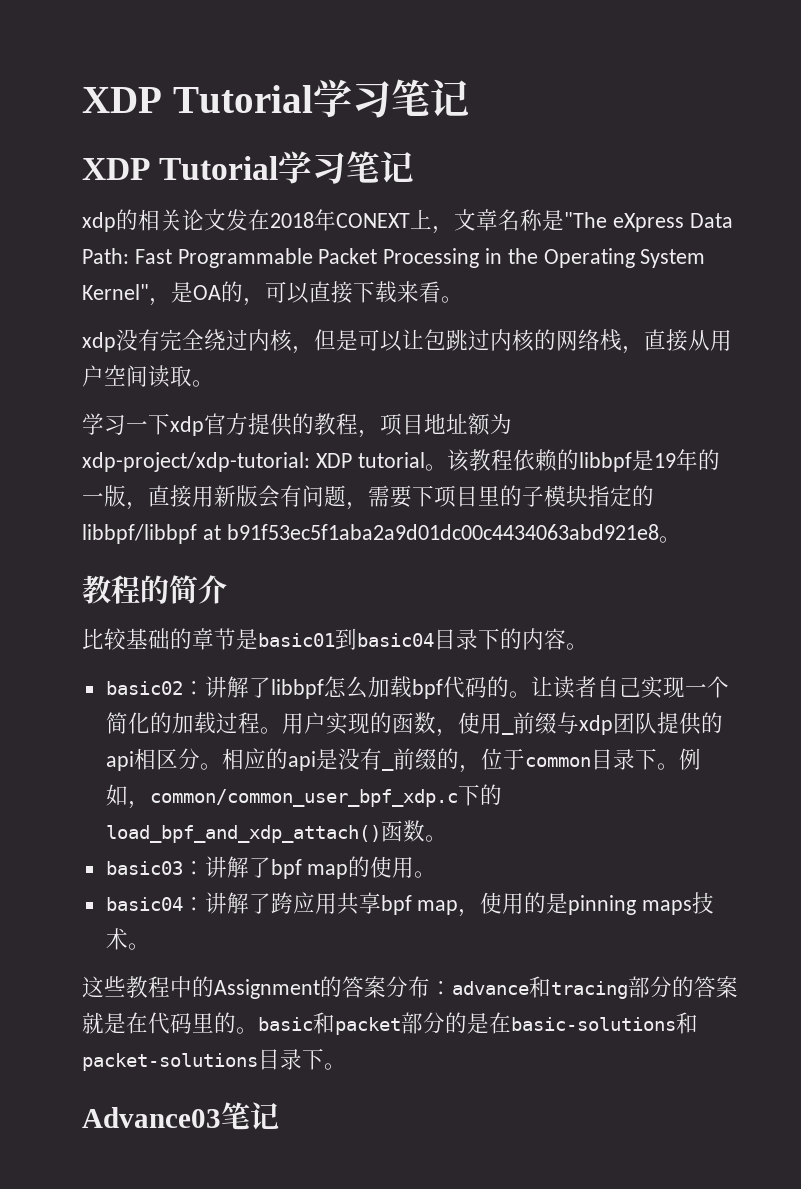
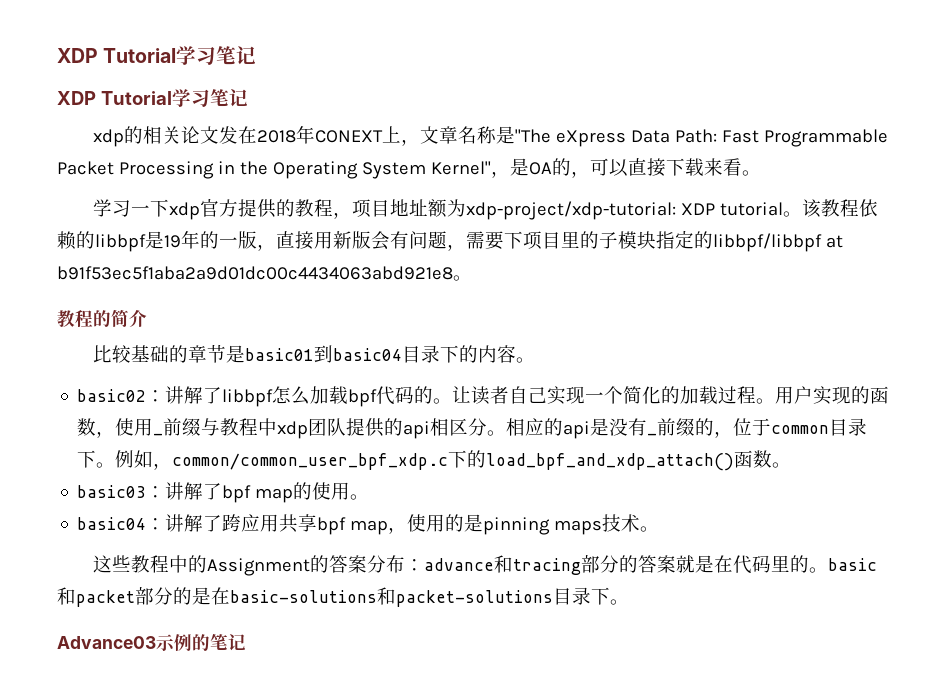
- xdp没有完全绕过内核，但是可以让包跳过内核的网络栈，直接从用户空间读取。
- 用户实现的函数，使用_前缀与xdp团队提供的api相区分。
+ 用户实现的函数，使用_前缀与教程中xdp团队提供的api相区分。
- Advance03笔记
+ Advance03示例的笔记

